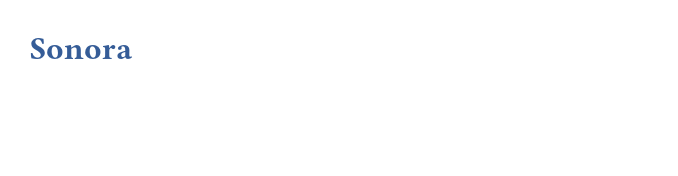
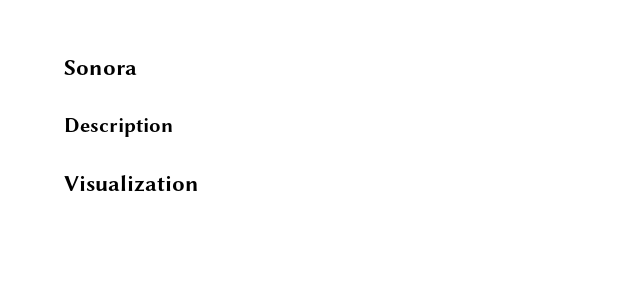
+ Description
+ Visualization

